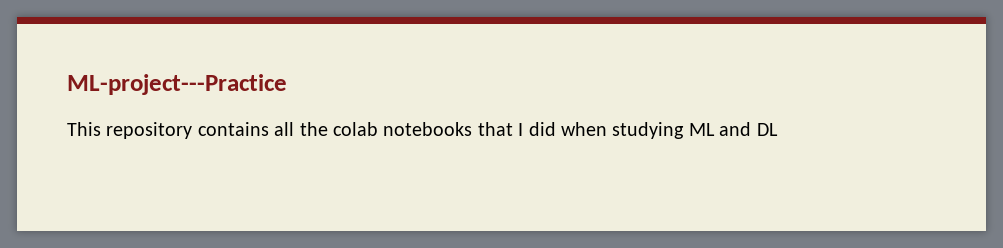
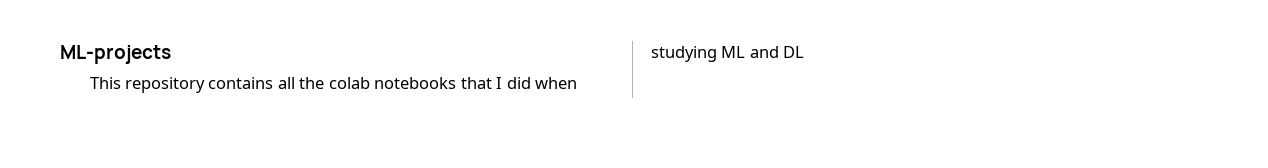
- ML-project---Practice
+ ML-projects

